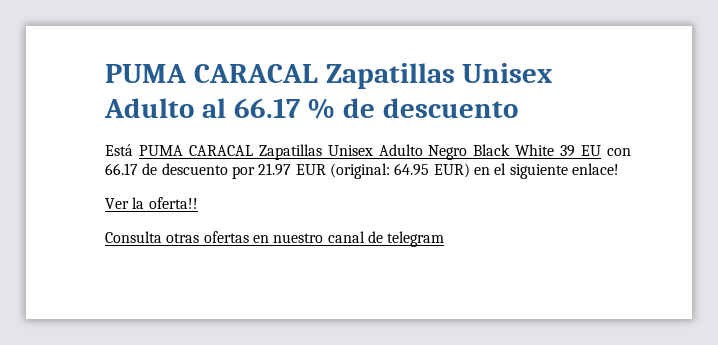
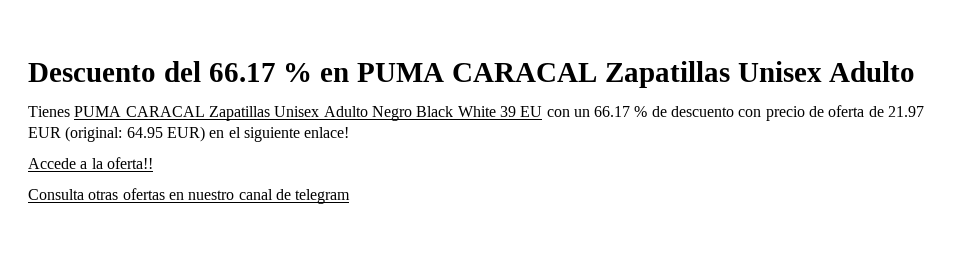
- PUMA CARACAL Zapatillas Unisex Adulto al 66.17 % de descuento
- Está PUMA CARACAL Zapatillas Unisex Adulto Negro Black White 39 EU con 66.17 de descuento por 21.97 EUR (original: 64.95 EUR) en el siguiente enlace!
+ Descuento del 66.17 % en PUMA CARACAL Zapatillas Unisex Adulto
+ Tienes PUMA CARACAL Zapatillas Unisex Adulto Negro Black White 39 EU con un 66.17 % de descuento con precio de oferta de 21.97 EUR (original: 64.95 EUR) en el siguiente enlace!
- Ver la oferta!!
+ Accede a la oferta!!

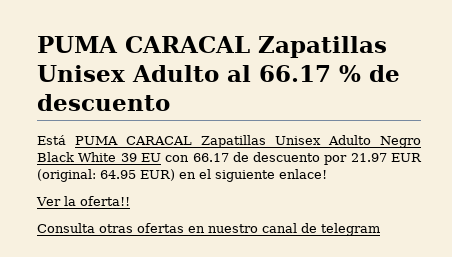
- Descuento del 66.17 % en PUMA CARACAL Zapatillas Unisex Adulto
- Tienes PUMA CARACAL Zapatillas Unisex Adulto Negro Black White 39 EU con un 66.17 % de descuento con precio de oferta de 21.97 EUR (original: 64.95 EUR) en el siguiente enlace!
+ PUMA CARACAL Zapatillas Unisex Adulto al 66.17 % de descuento
+ Está PUMA CARACAL Zapatillas Unisex Adulto Negro Black White 39 EU con 66.17 de descuento por 21.97 EUR (original: 64.95 EUR) en el siguiente enlace!
- Accede a la oferta!!
+ Ver la oferta!!

